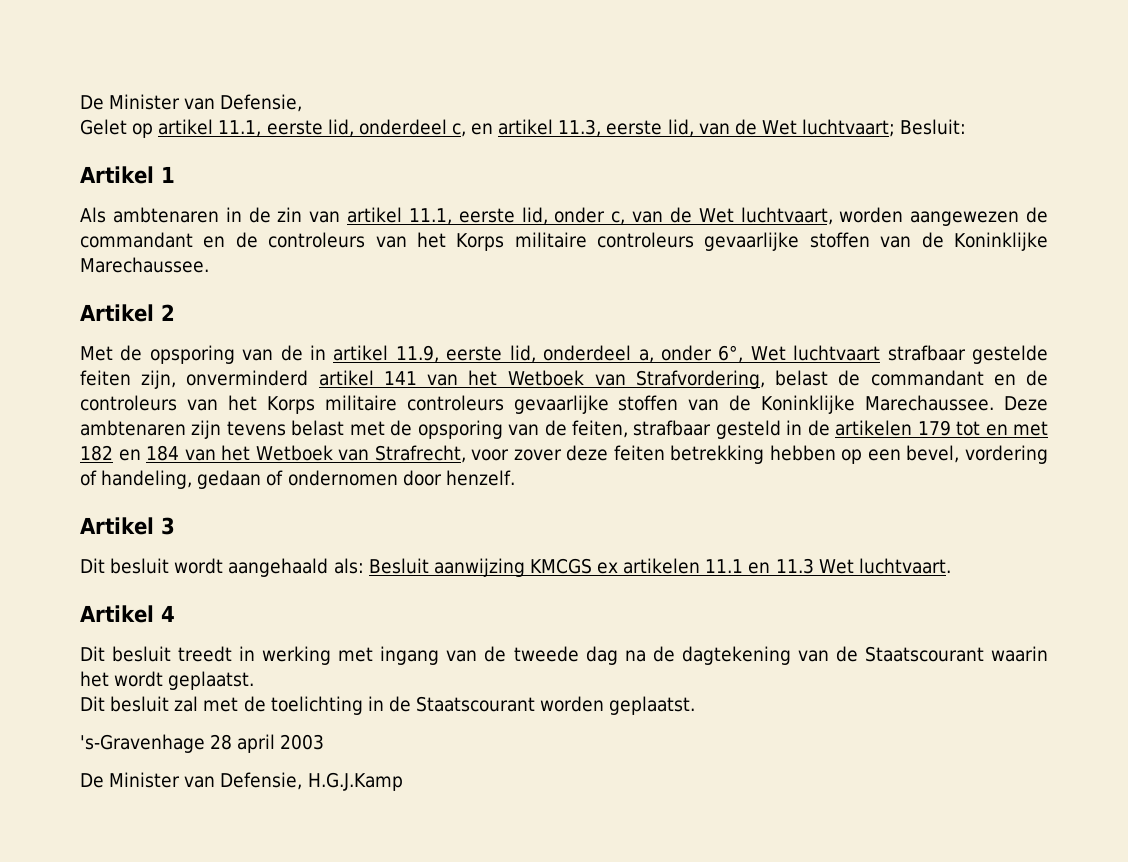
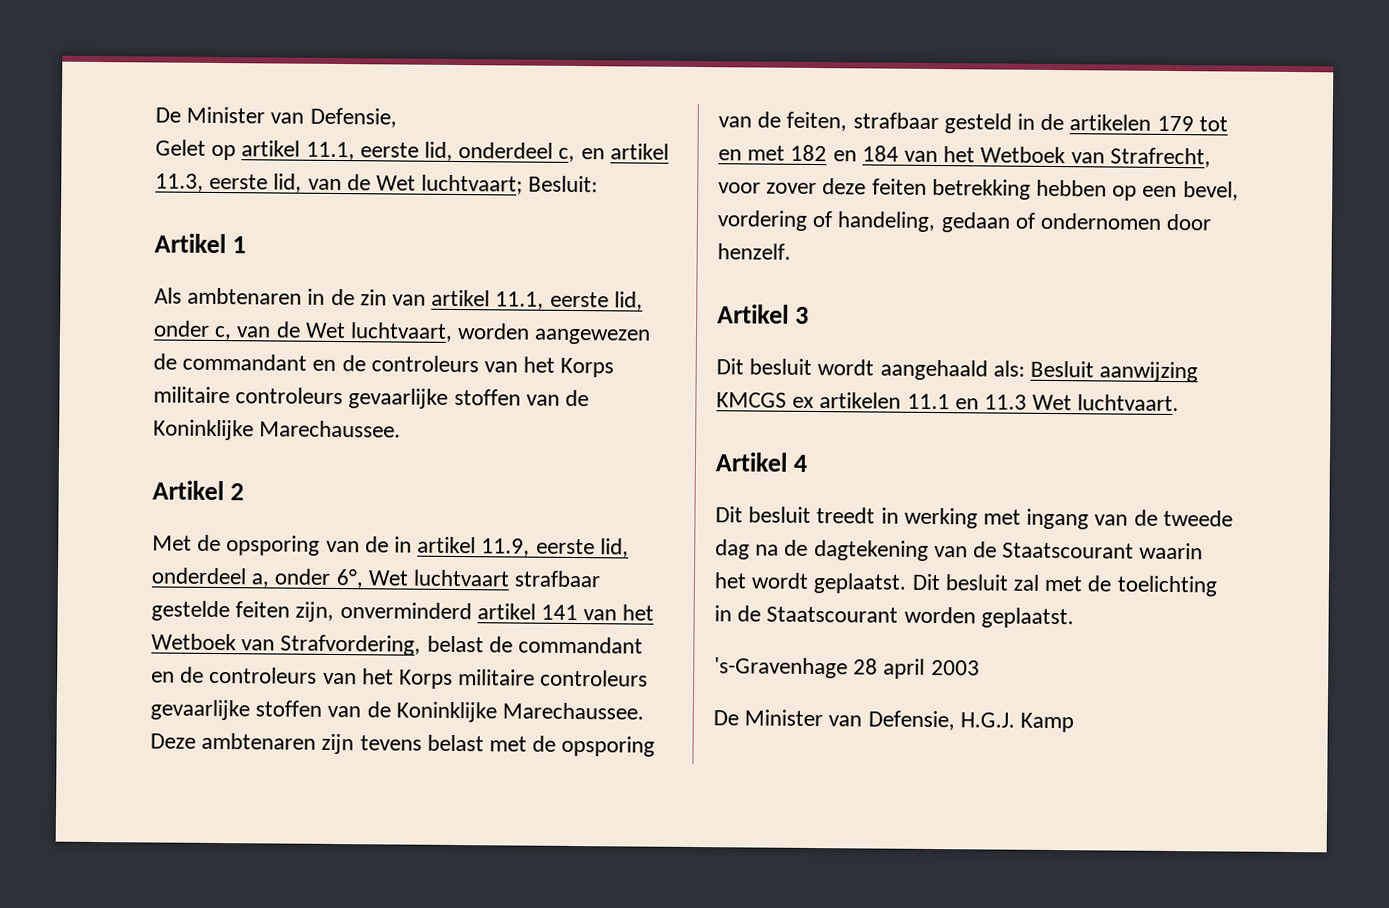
- Dit besluit treedt in werking met ingang van de tweede dag na de dagtekening van de Staatscourant waarin het wordt geplaatst.
- Dit besluit zal met de toelichting in de Staatscourant worden geplaatst.
+ Dit besluit treedt in werking met ingang van de tweede dag na de dagtekening van de Staatscourant waarin het wordt geplaatst. Dit besluit zal met de toelichting in de Staatscourant worden geplaatst.
- De Minister van Defensie, H.G.J.Kamp
+ De Minister van Defensie, H.G.J. Kamp

